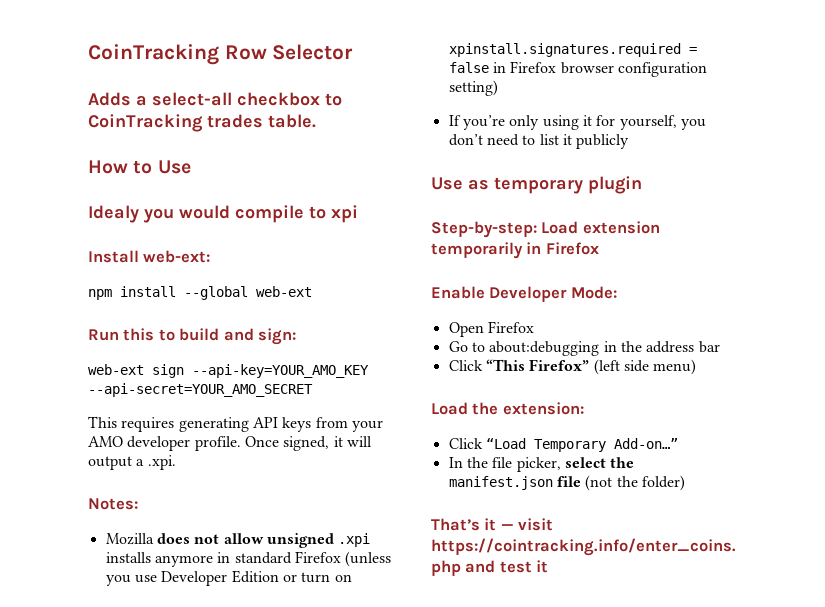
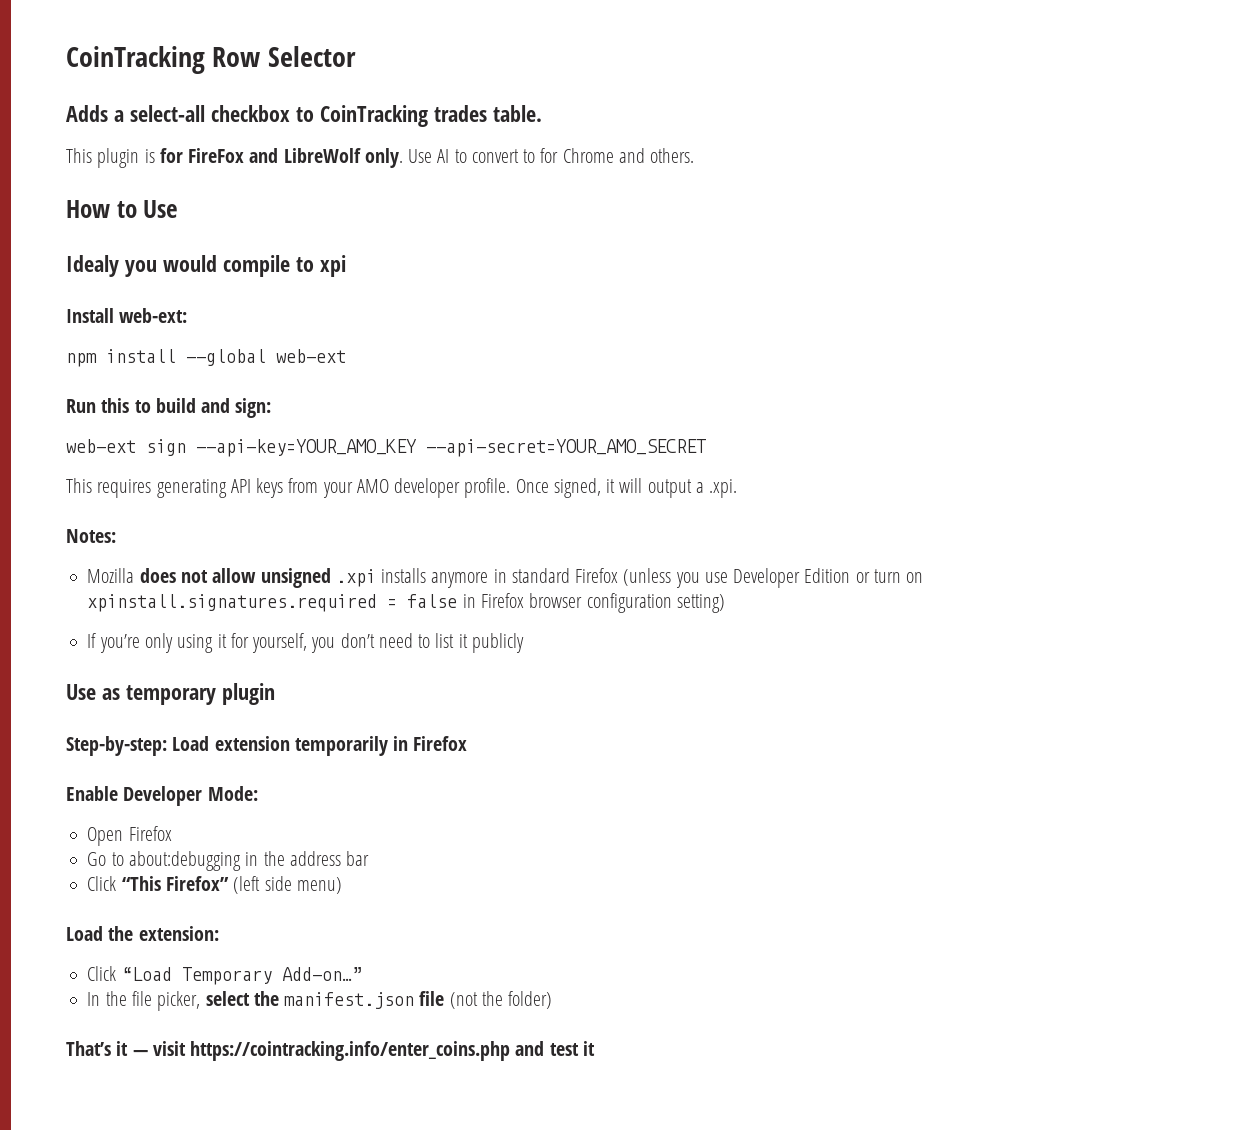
+ This plugin is for FireFox and LibreWolf only. Use AI to convert to for Chrome and others.

